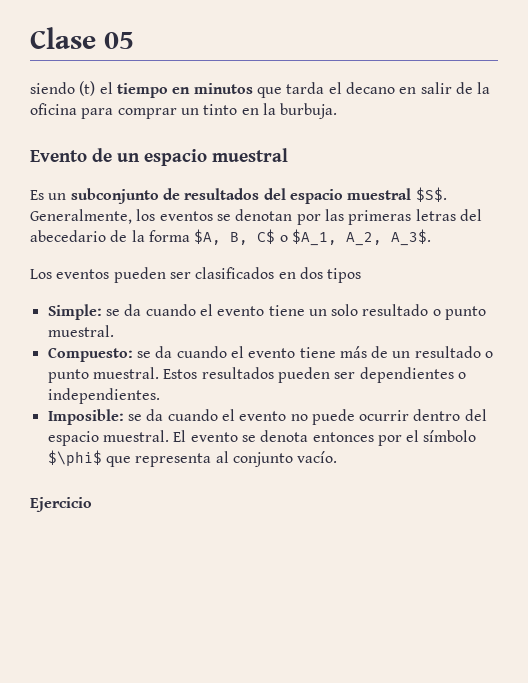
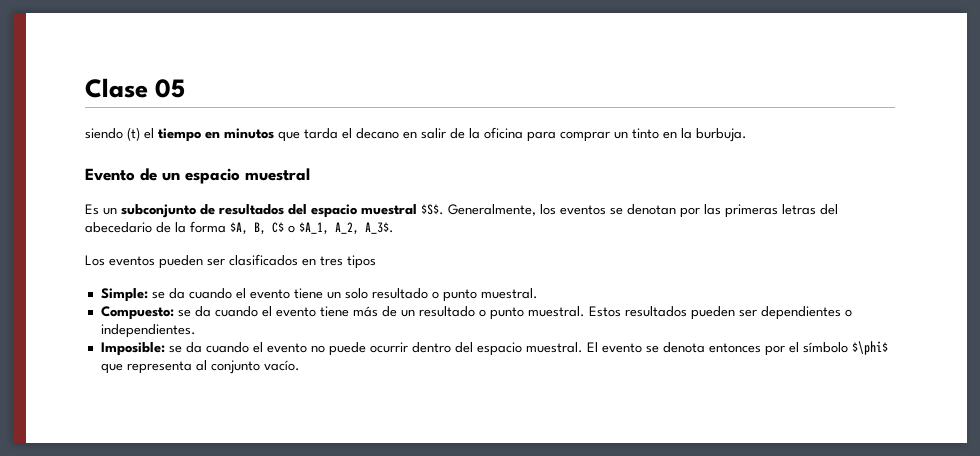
- Los eventos pueden ser clasificados en dos tipos
+ Los eventos pueden ser clasificados en tres tipos
- Ejercicio

